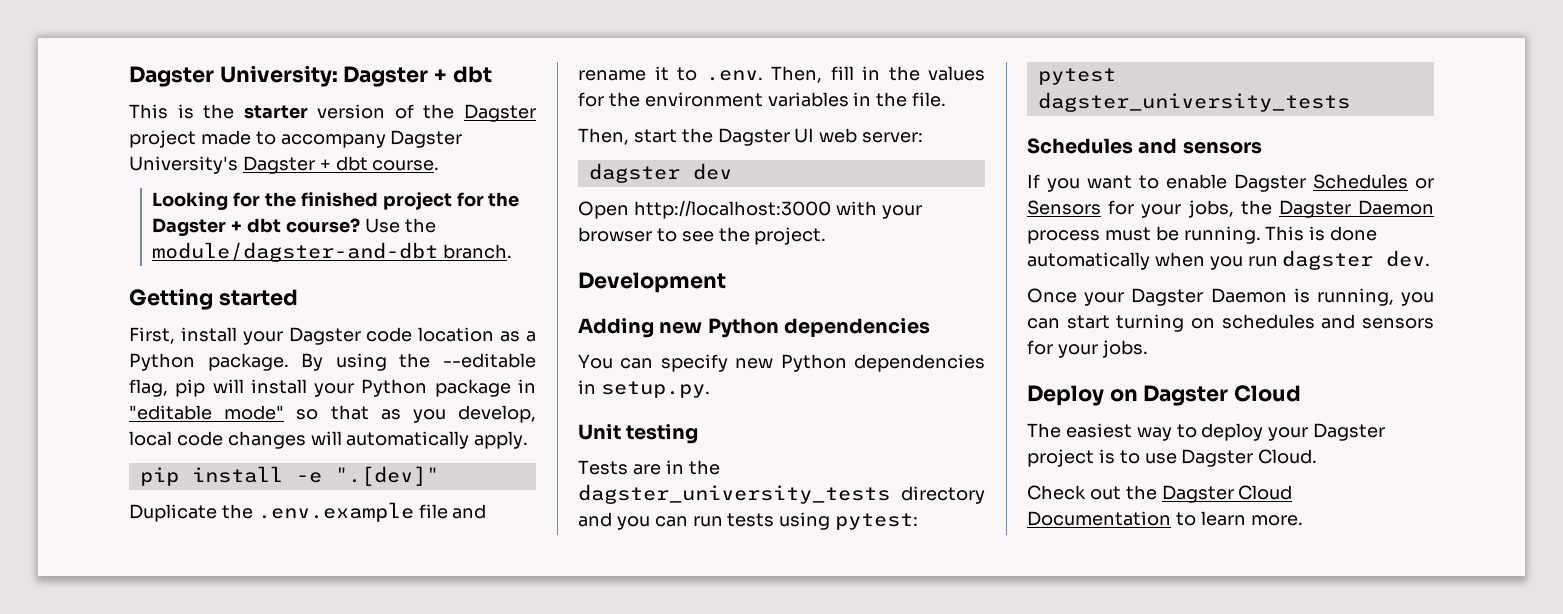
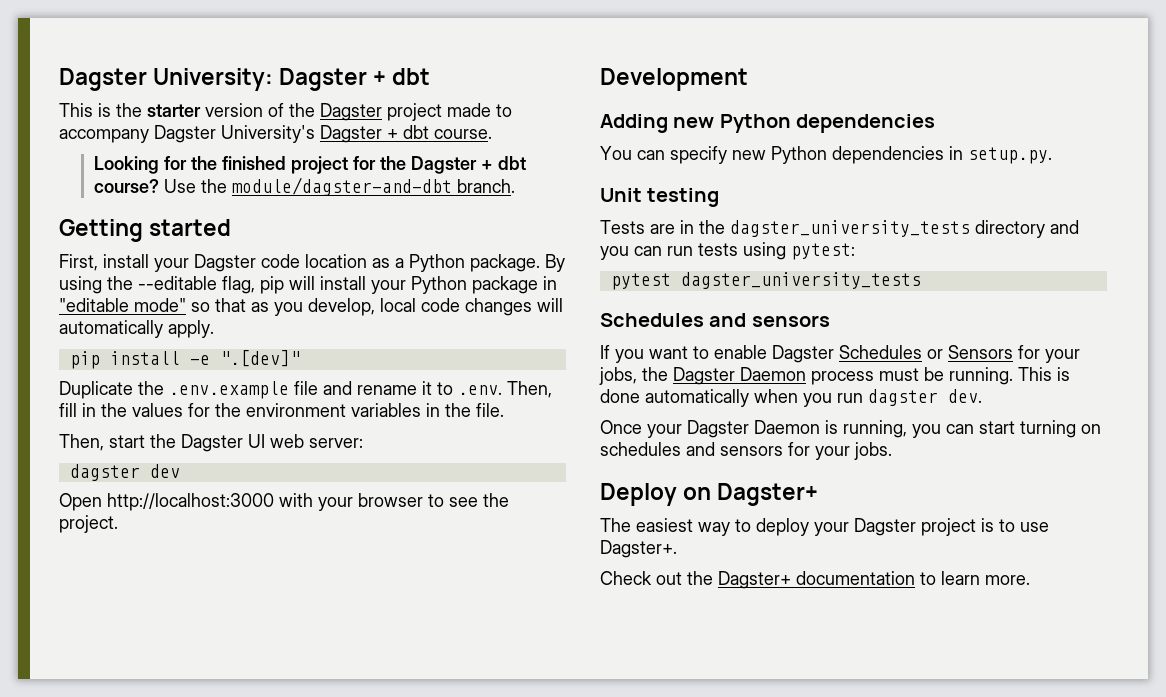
- Deploy on Dagster Cloud
+ Deploy on Dagster+
- The easiest way to deploy your Dagster project is to use Dagster Cloud.
+ The easiest way to deploy your Dagster project is to use Dagster+.
- Check out the Dagster Cloud Documentation to learn more.
+ Check out the Dagster+ documentation to learn more.

